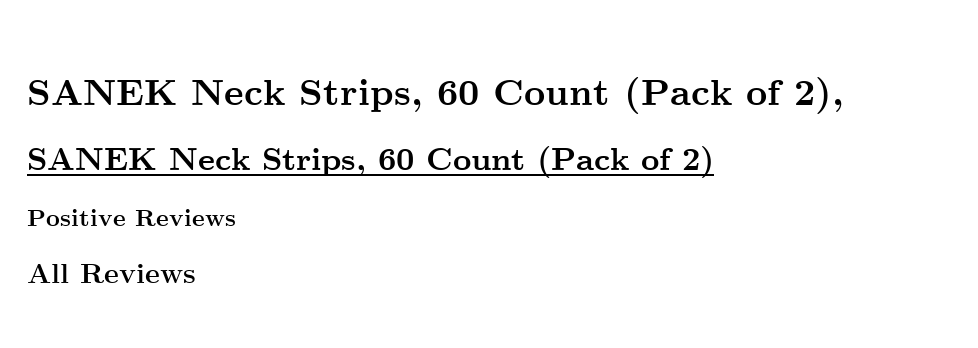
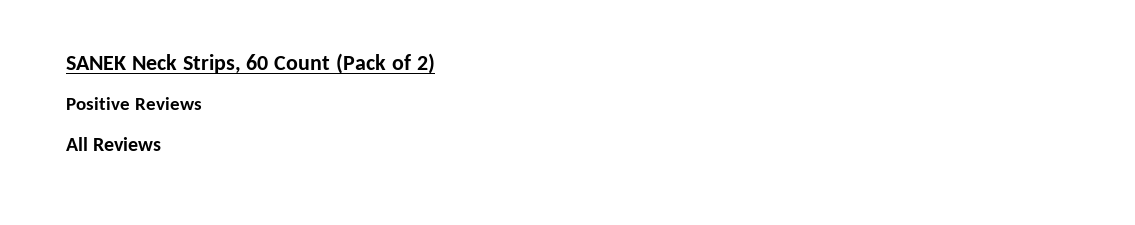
- SANEK Neck Strips, 60 Count (Pack of 2),

